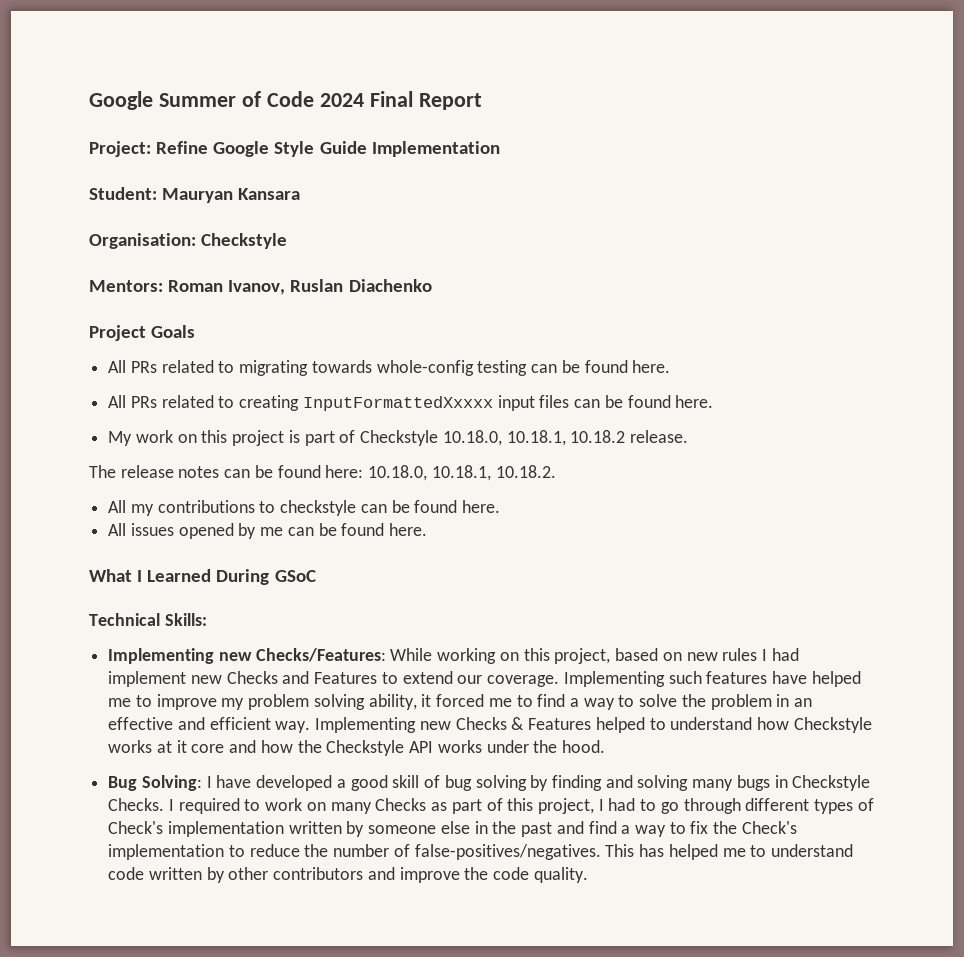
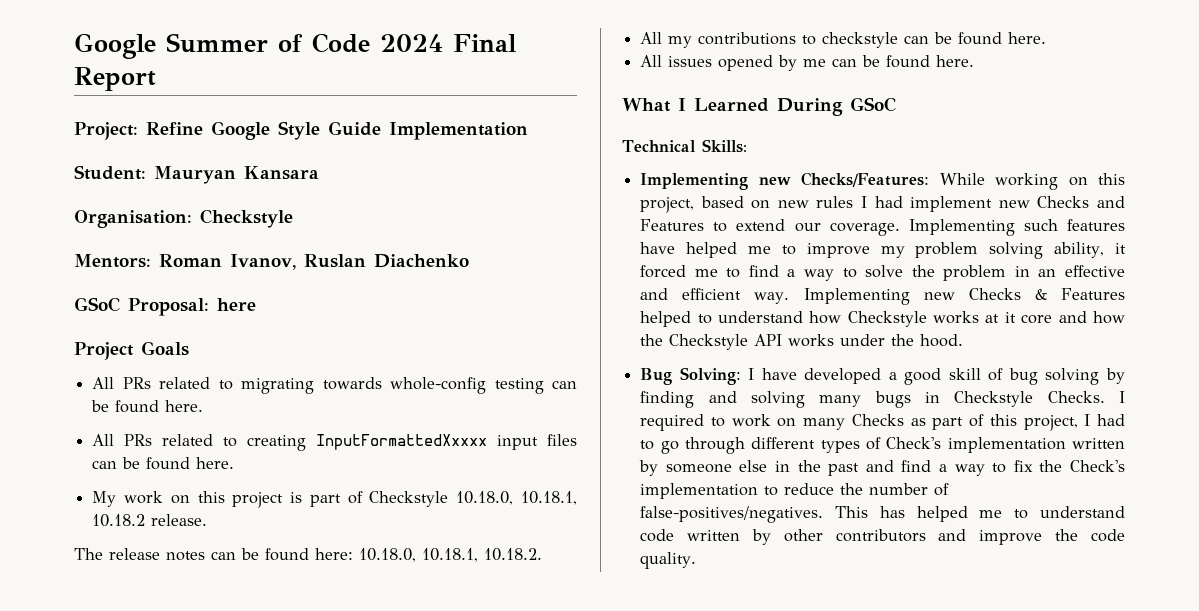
+ GSoC Proposal: here

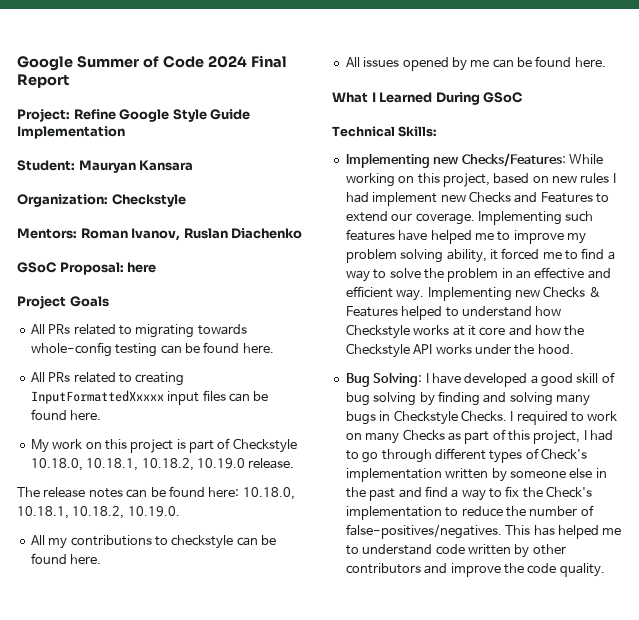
- Organisation: Checkstyle
+ Organization: Checkstyle
- My work on this project is part of Checkstyle 10.18.0, 10.18.1, 10.18.2 release.
+ My work on this project is part of Checkstyle 10.18.0, 10.18.1, 10.18.2, 10.19.0 release.
- The release notes can be found here: 10.18.0, 10.18.1, 10.18.2.
+ The release notes can be found here: 10.18.0, 10.18.1, 10.18.2, 10.19.0.

